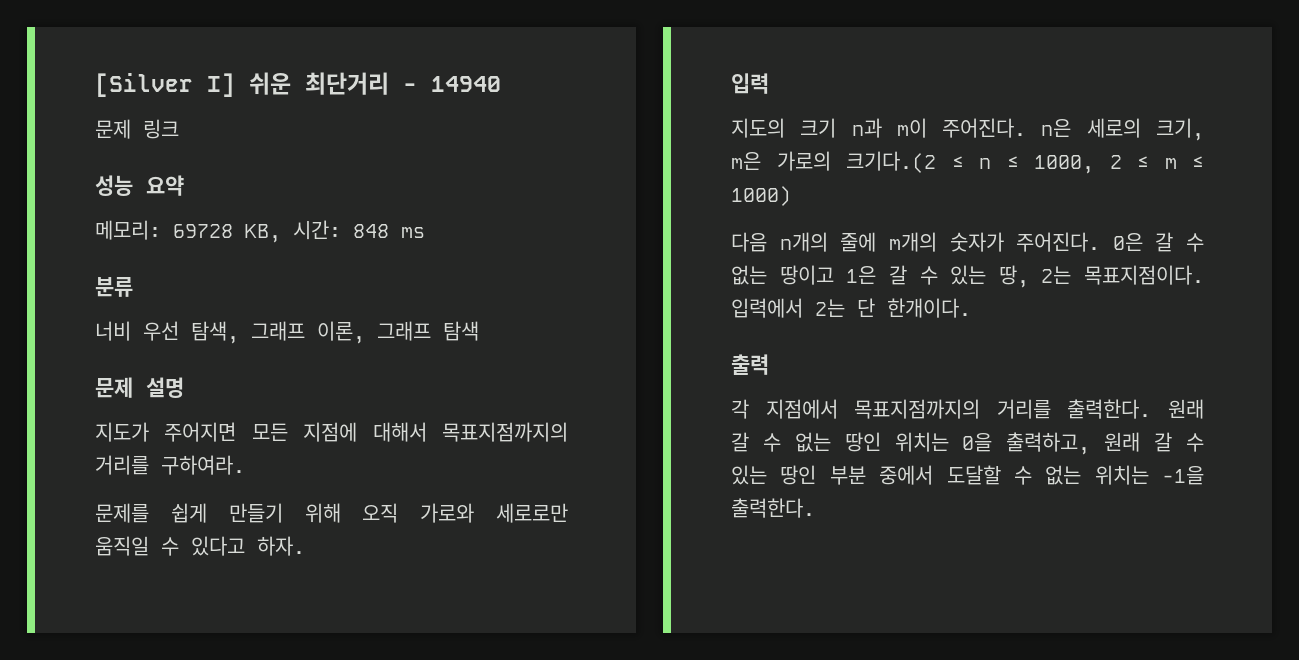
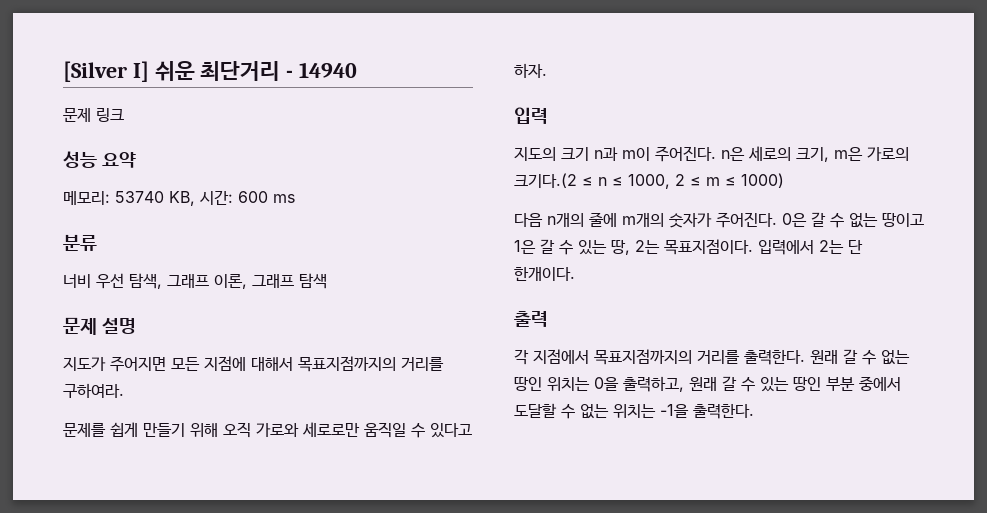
- 메모리: 69728 KB, 시간: 848 ms
+ 메모리: 53740 KB, 시간: 600 ms

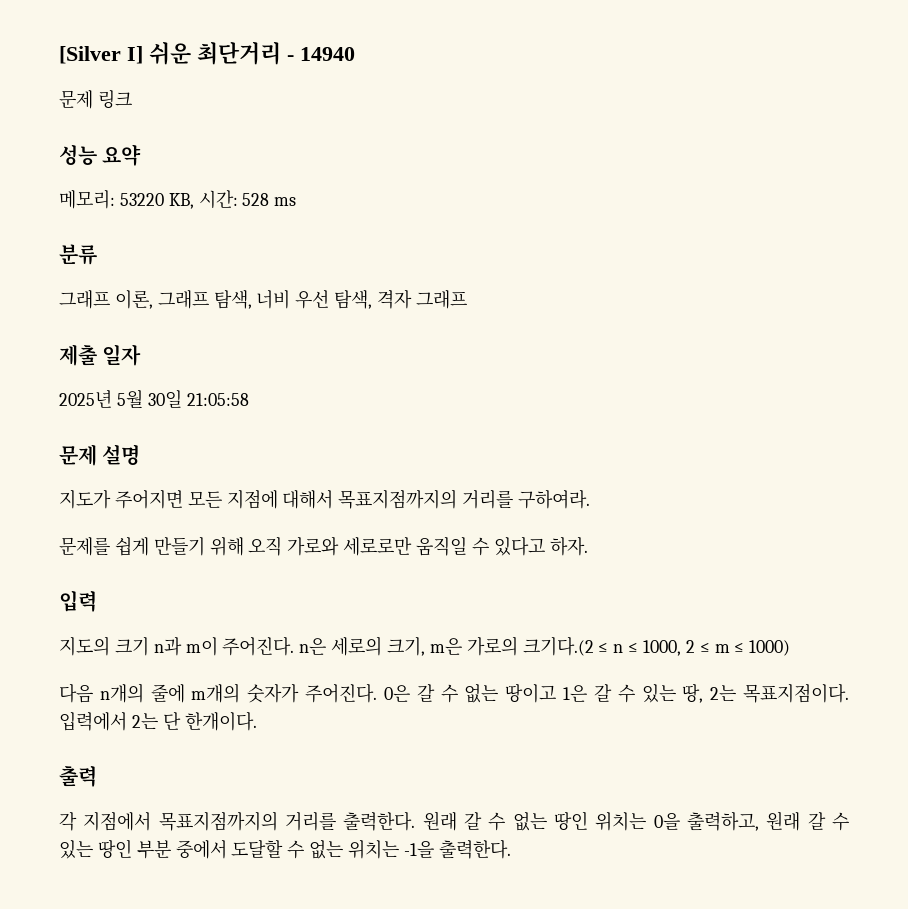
- 메모리: 53740 KB, 시간: 600 ms
+ 메모리: 53220 KB, 시간: 528 ms
- 너비 우선 탐색, 그래프 이론, 그래프 탐색
+ 그래프 이론, 그래프 탐색, 너비 우선 탐색, 격자 그래프
+ 제출 일자
+ 2025년 5월 30일 21:05:58

